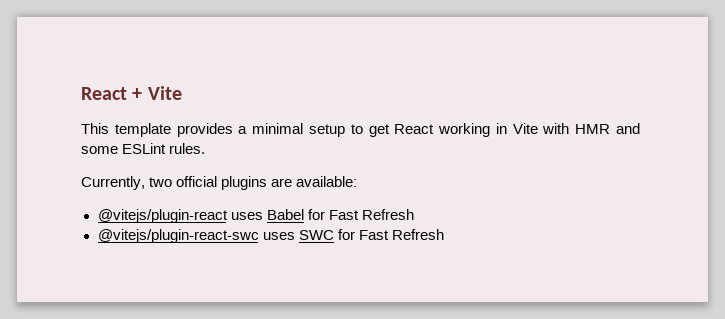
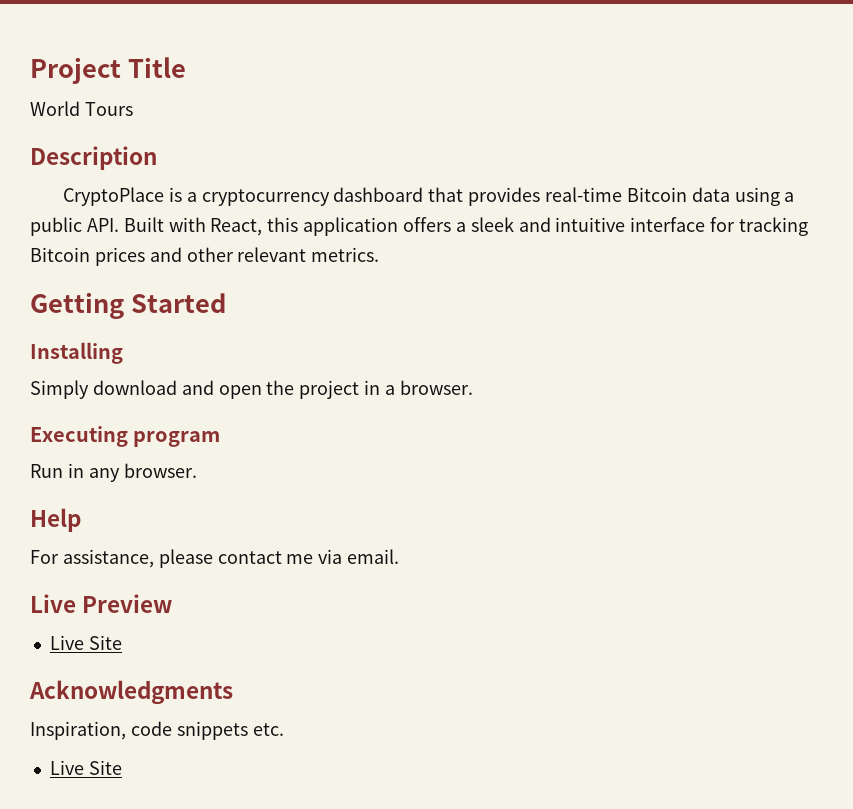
- React + Vite
- This template provides a minimal setup to get React working in Vite with HMR and some ESLint rules.
- Currently, two official plugins are available:
- @vitejs/plugin-react uses Babel for Fast Refresh
- @vitejs/plugin-react-swc uses SWC for Fast Refresh
+ Project Title
+ World Tours
+ Description
+ CryptoPlace is a cryptocurrency dashboard that provides real-time Bitcoin data using a public API. Built with React, this application offers a sleek and intuitive interface for tracking Bitcoin prices and other relevant metrics.
+ Getting Started
+ Installing
+ Simply download and open the project in a browser.
+ Executing program
+ Run in any browser.
+ Help
+ For assistance, please contact me via email.
+ Live Preview
+ Live Site
+ Acknowledgments
+ Inspiration, code snippets etc.
+ Live Site

